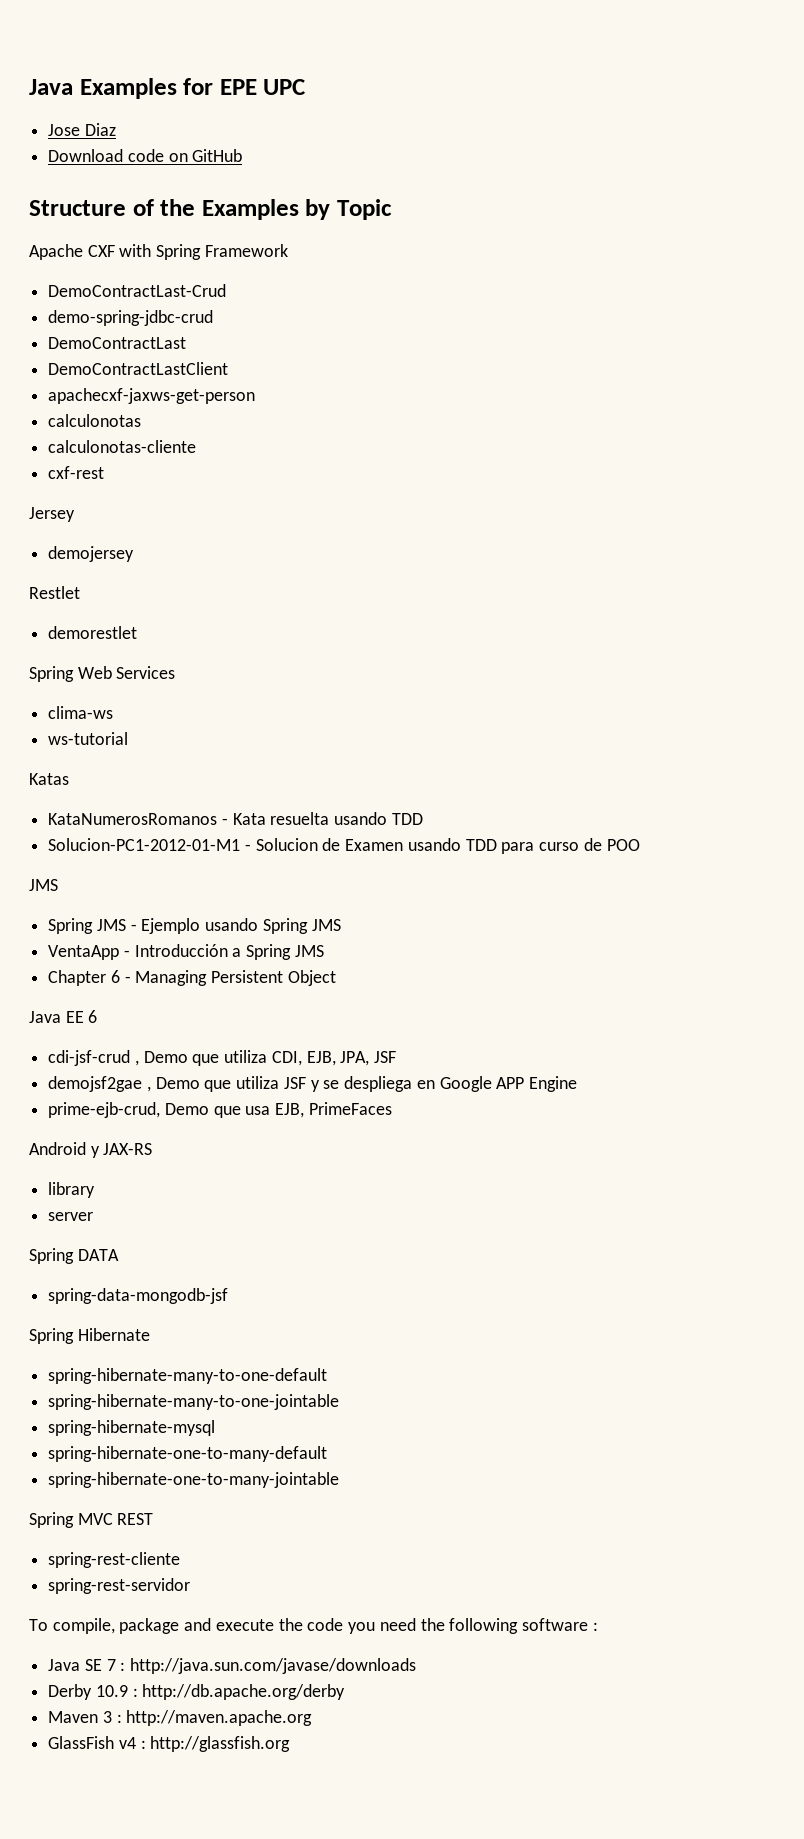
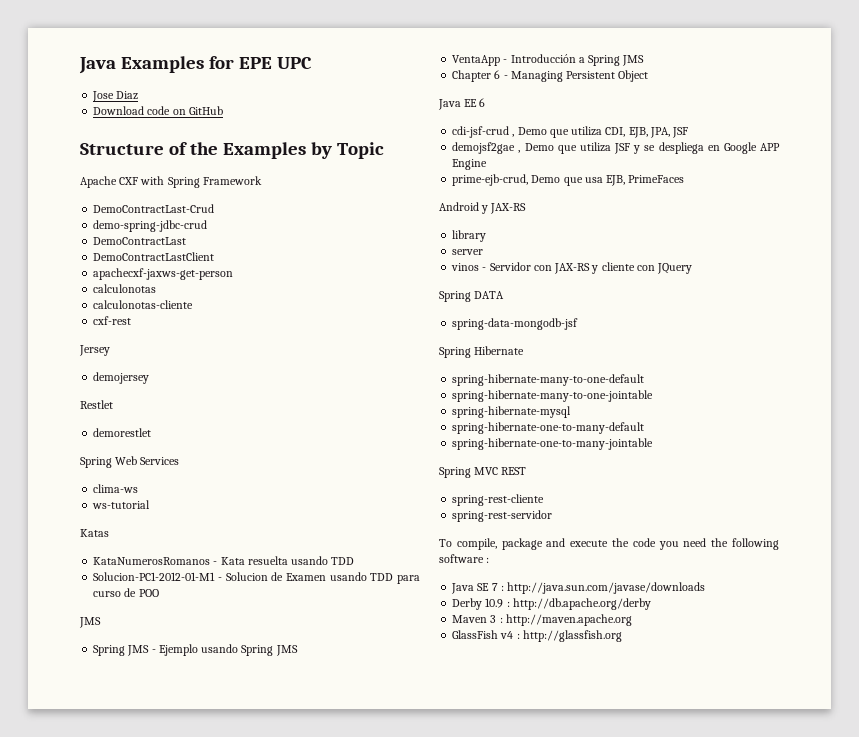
+ vinos - Servidor con JAX-RS y cliente con JQuery

